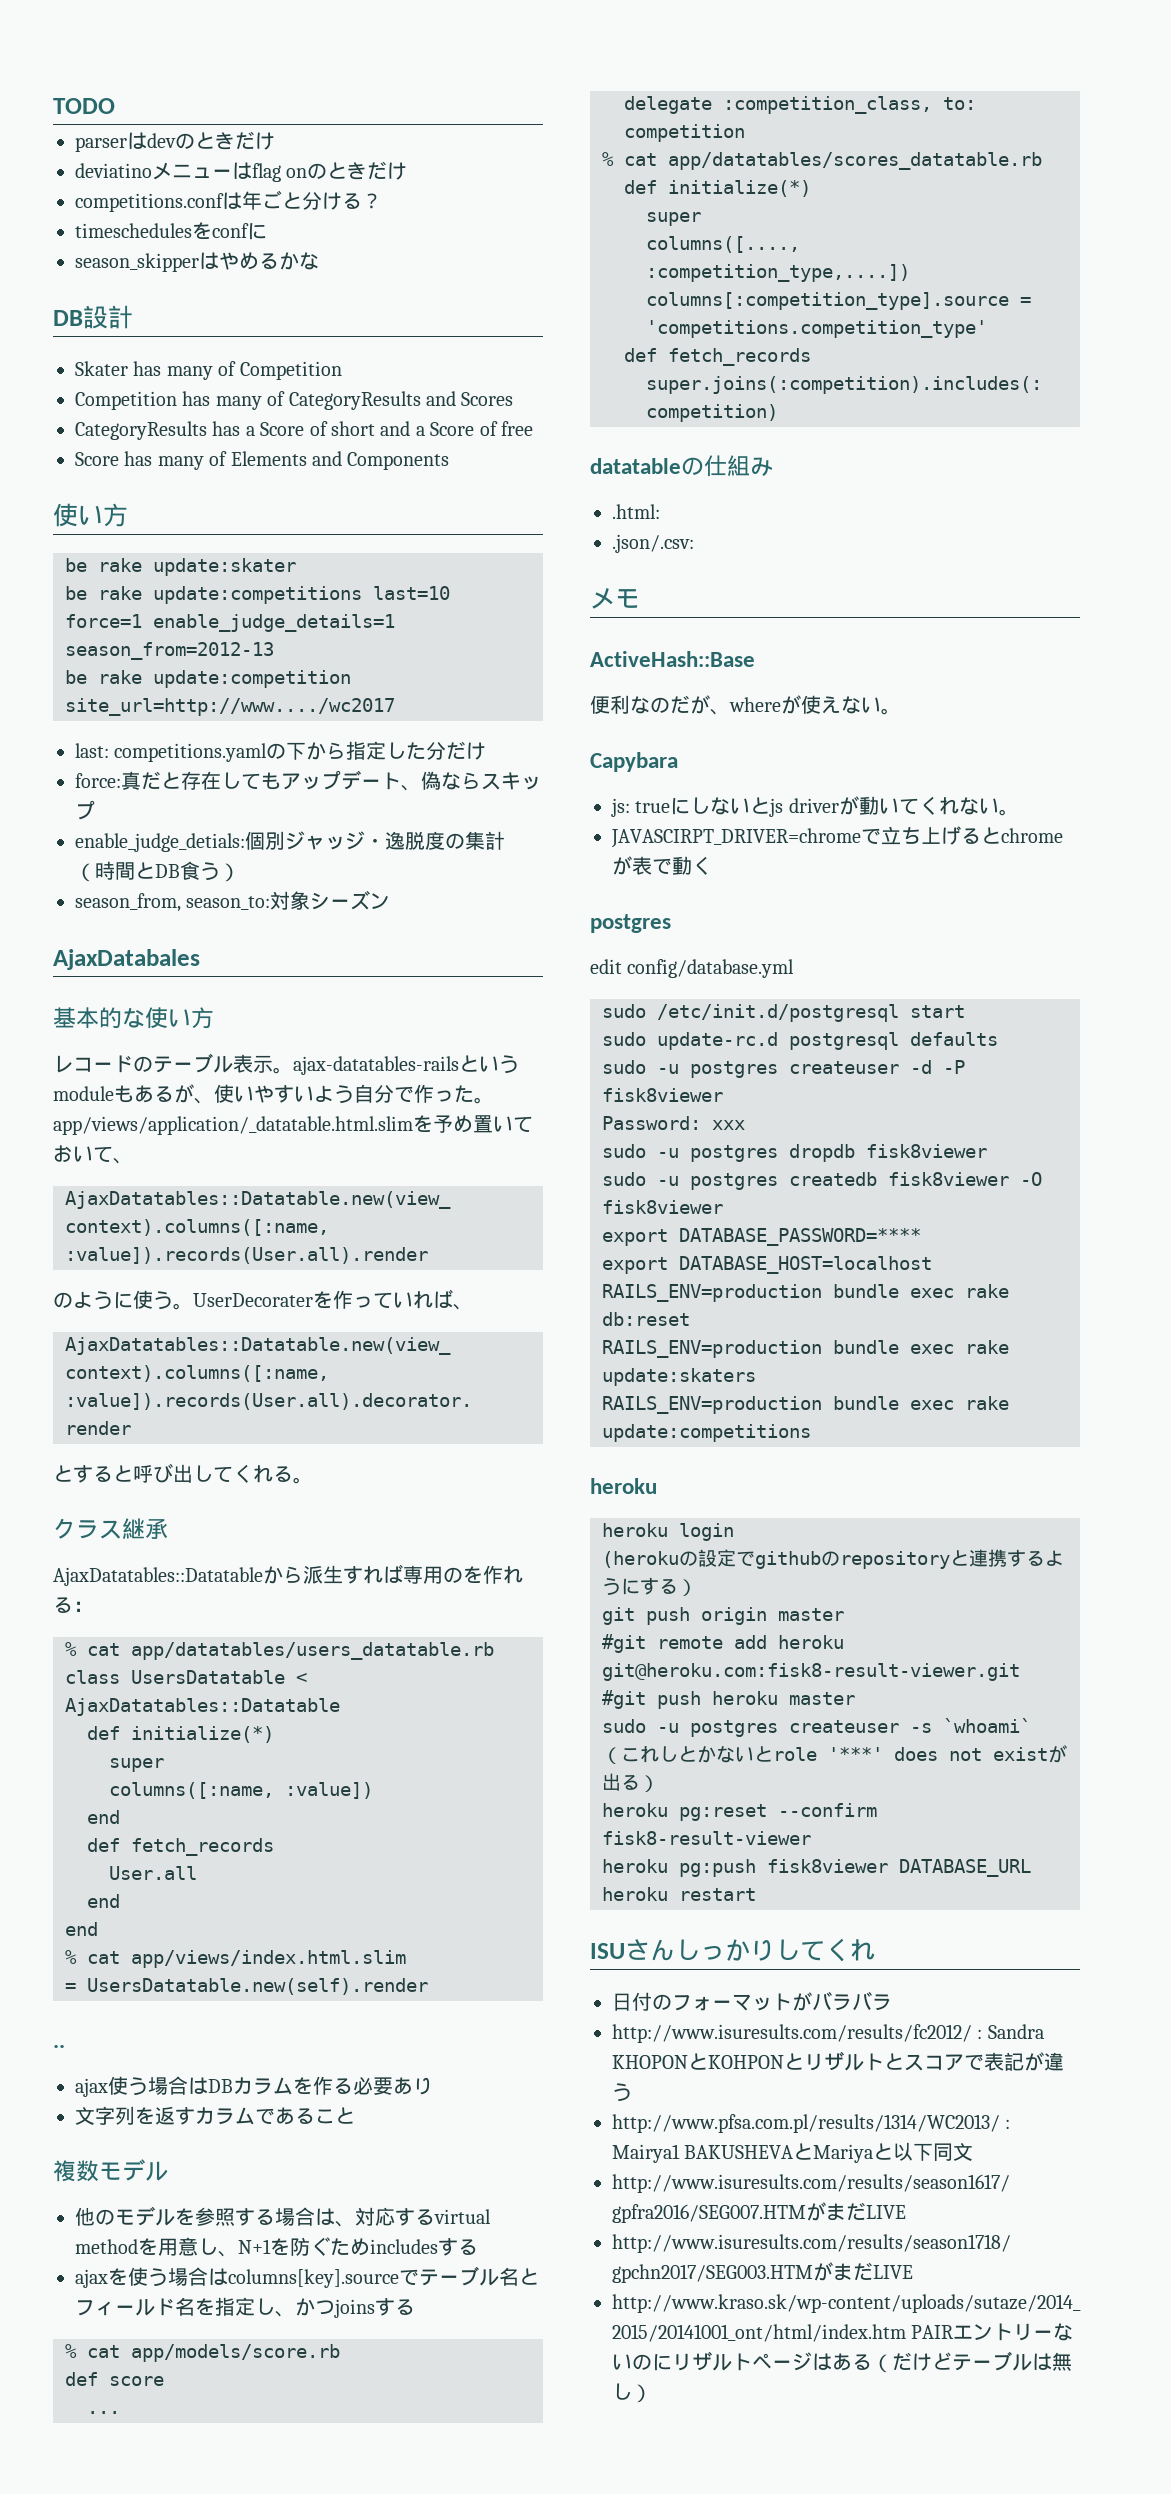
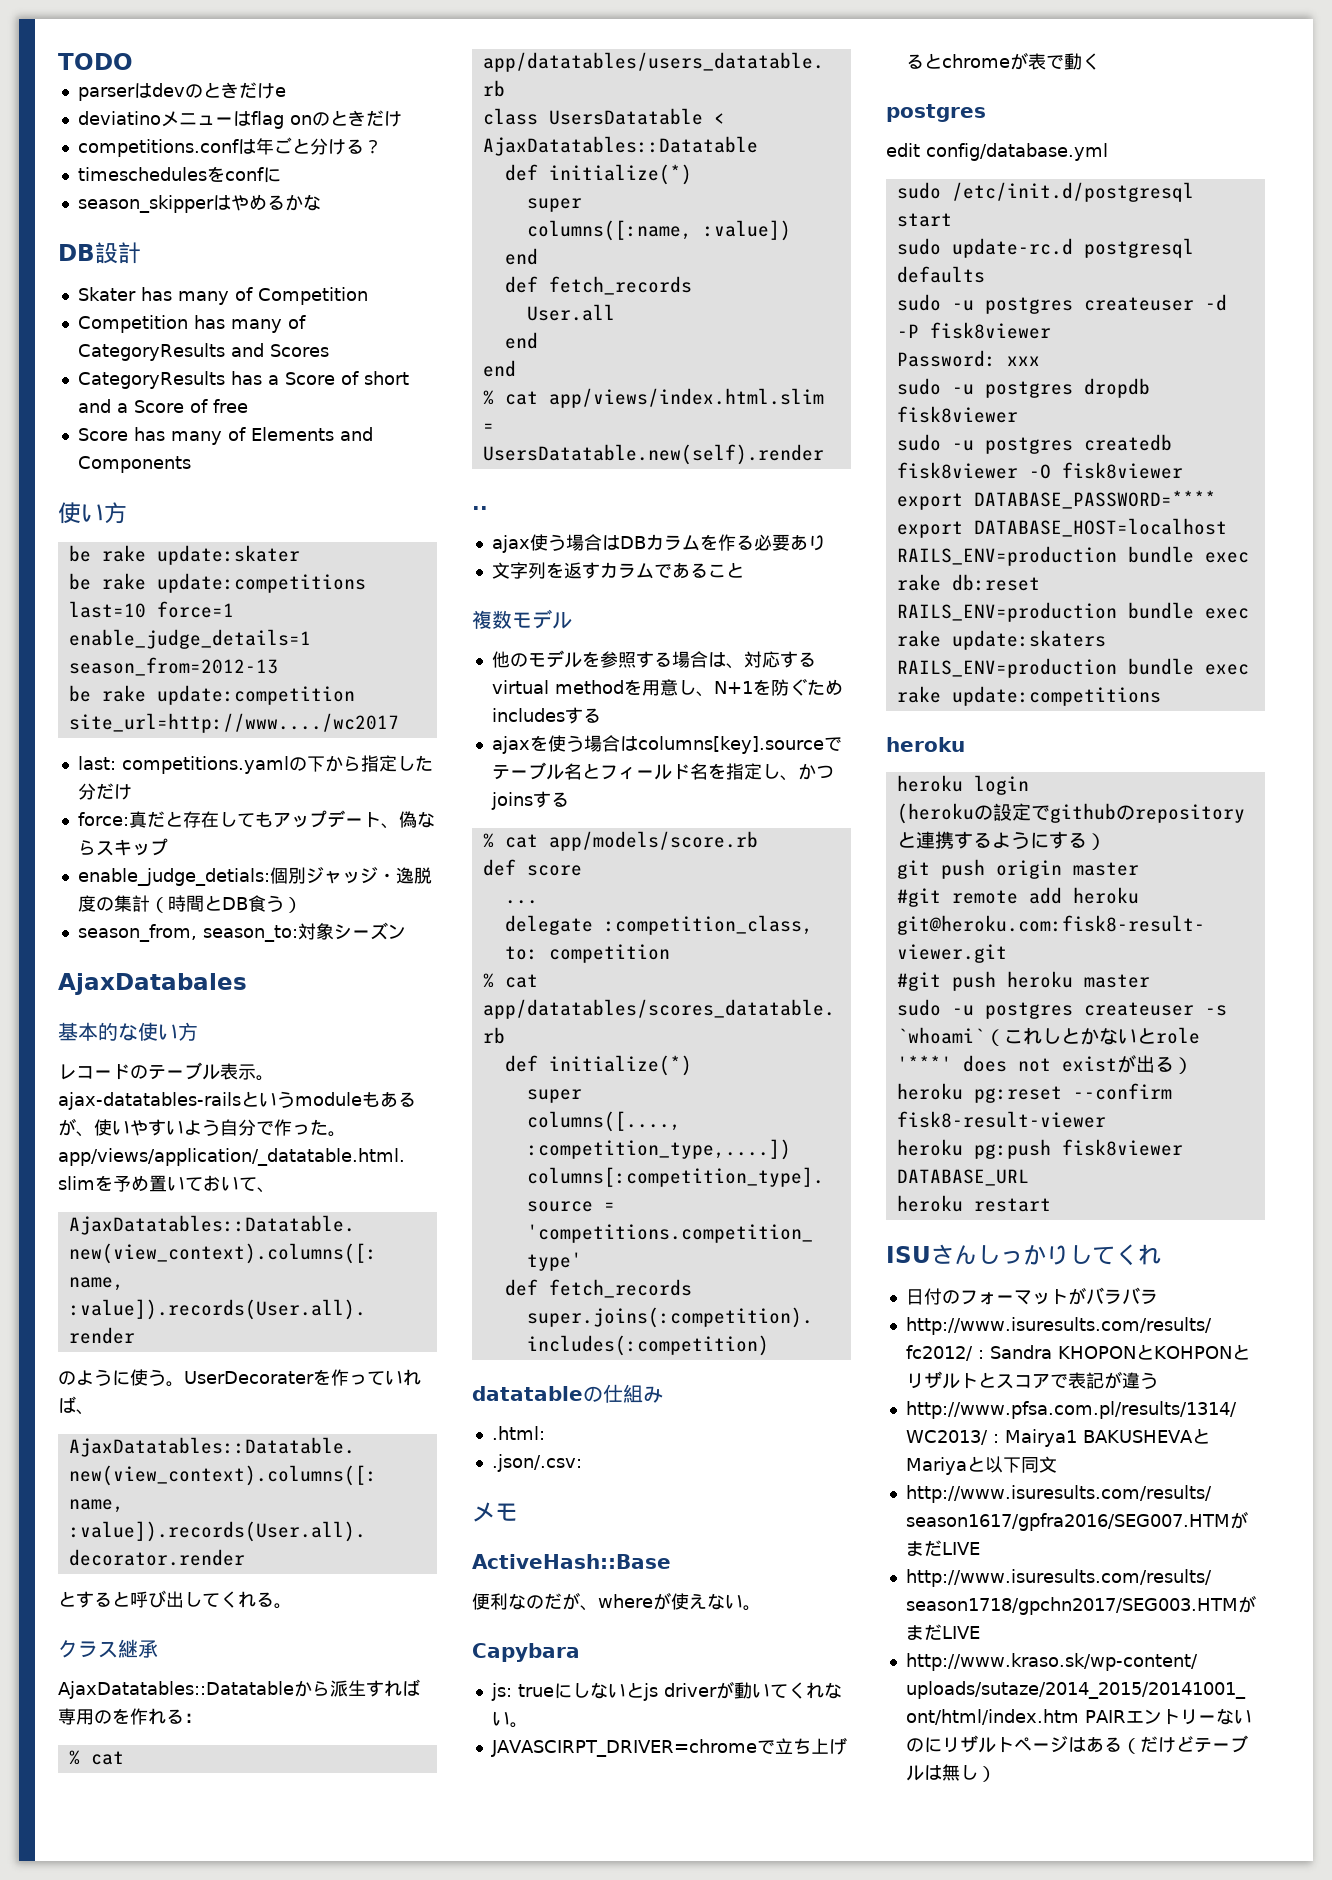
- parserはdevのときだけ
+ parserはdevのときだけe

